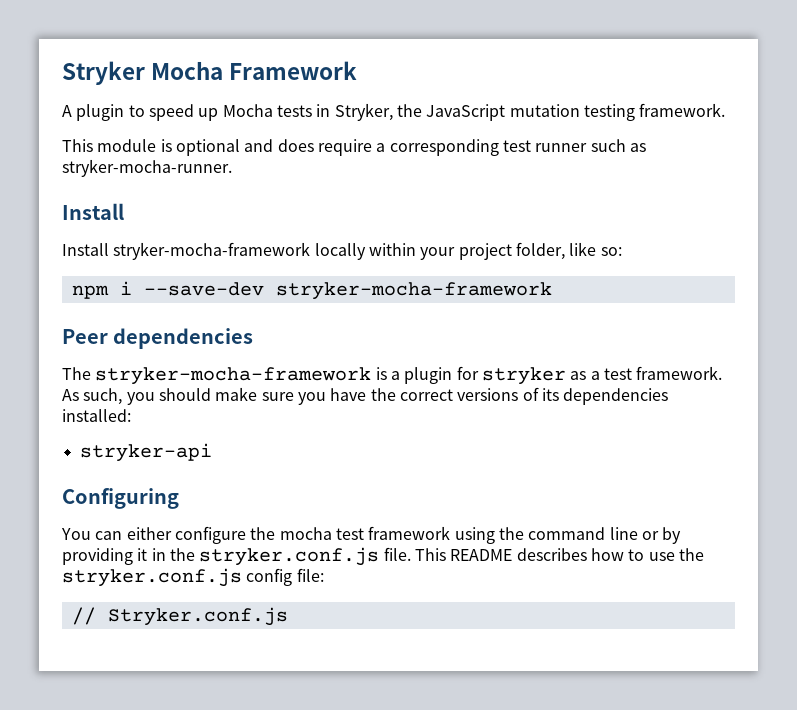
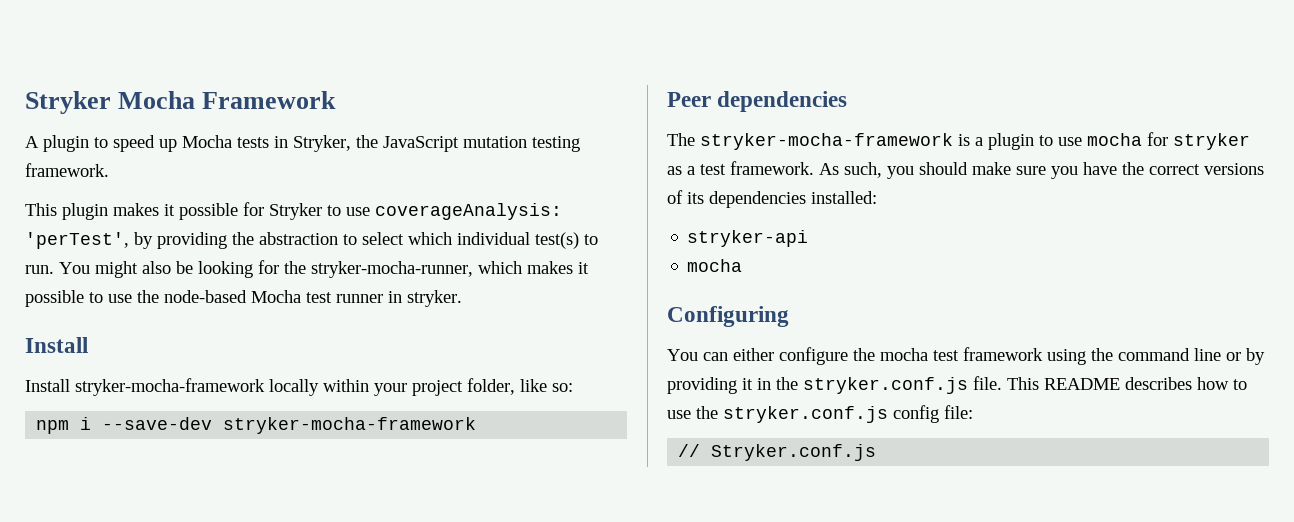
- This module is optional and does require a corresponding test runner such as stryker-mocha-runner.
+ This plugin makes it possible for Stryker to use coverageAnalysis: 'perTest', by providing the abstraction to select which individual test(s) to run. You might also be looking for the stryker-mocha-runner, which makes it possible to use the node-based Mocha test runner in stryker.
- The stryker-mocha-framework is a plugin for stryker as a test framework.
+ The stryker-mocha-framework is a plugin to use mocha for stryker as a test framework.
  stryker-api
+ mocha

